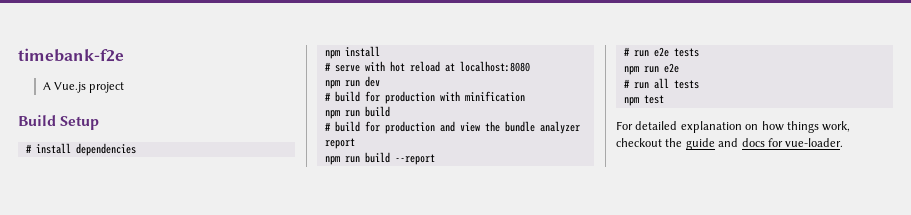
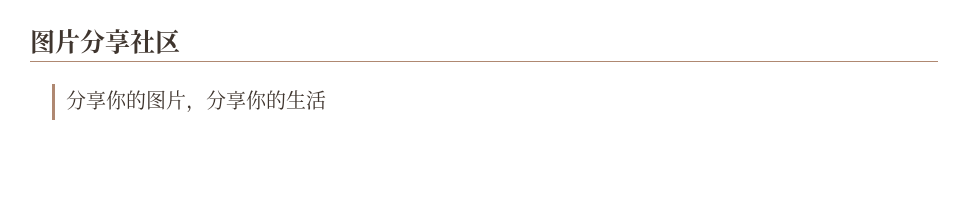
- timebank-f2e
- A Vue.js project
- Build Setup
- # install dependencies
- npm install
- # serve with hot reload at localhost:8080
- npm run dev
- # build for production with minification
- npm run build
- # build for production and view the bundle analyzer report
- npm run build --report
- # run e2e tests
- npm run e2e
- # run all tests
- npm test
- For detailed explanation on how things work, checkout the guide and docs for vue-loader.
+ 图片分享社区
+ 分享你的图片，分享你的生活

